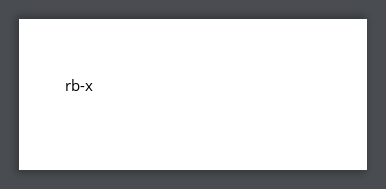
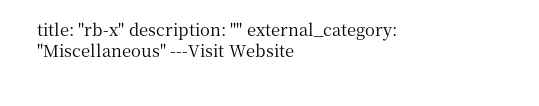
- rb-x
+ title: "rb-x" description: "" external_category: "Miscellaneous" ---Visit Website

